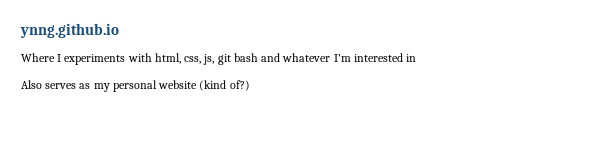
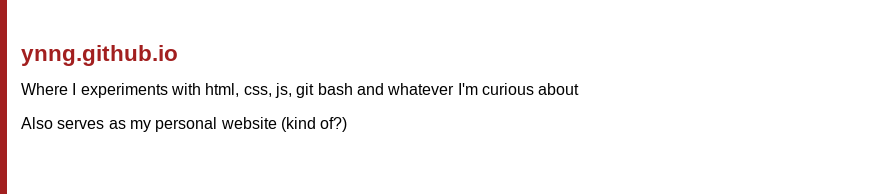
- Where I experiments with html, css, js, git bash and whatever I'm interested in
+ Where I experiments with html, css, js, git bash and whatever I'm curious about

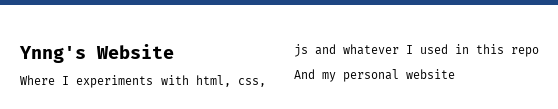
- ynng.github.io
+ Ynng's Website
- Where I experiments with html, css, js, git bash and whatever I'm curious about
- Also serves as my personal website (kind of?)
+ Where I experiments with html, css, js and whatever I used in this repo
+ And my personal website

